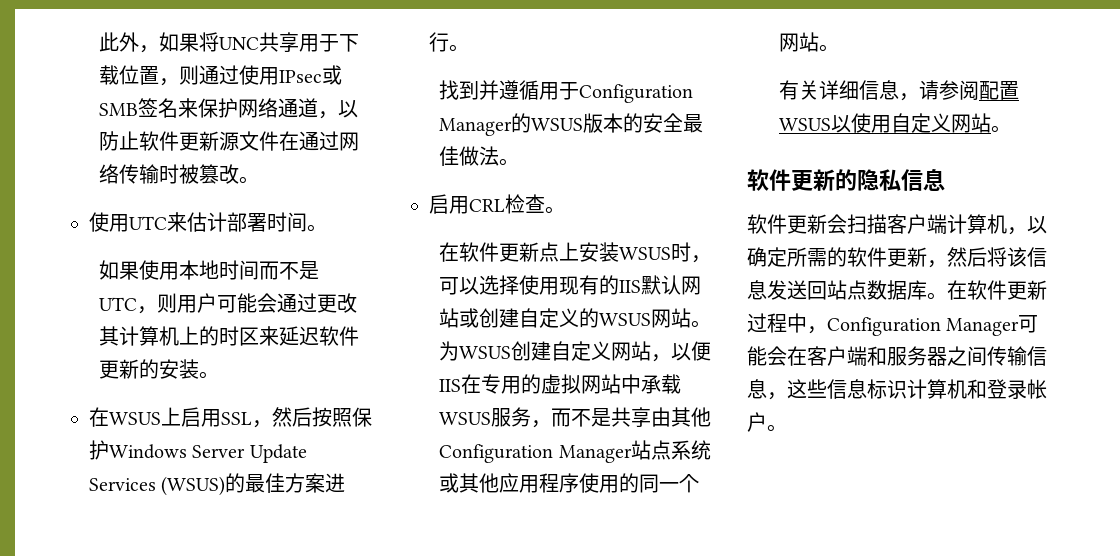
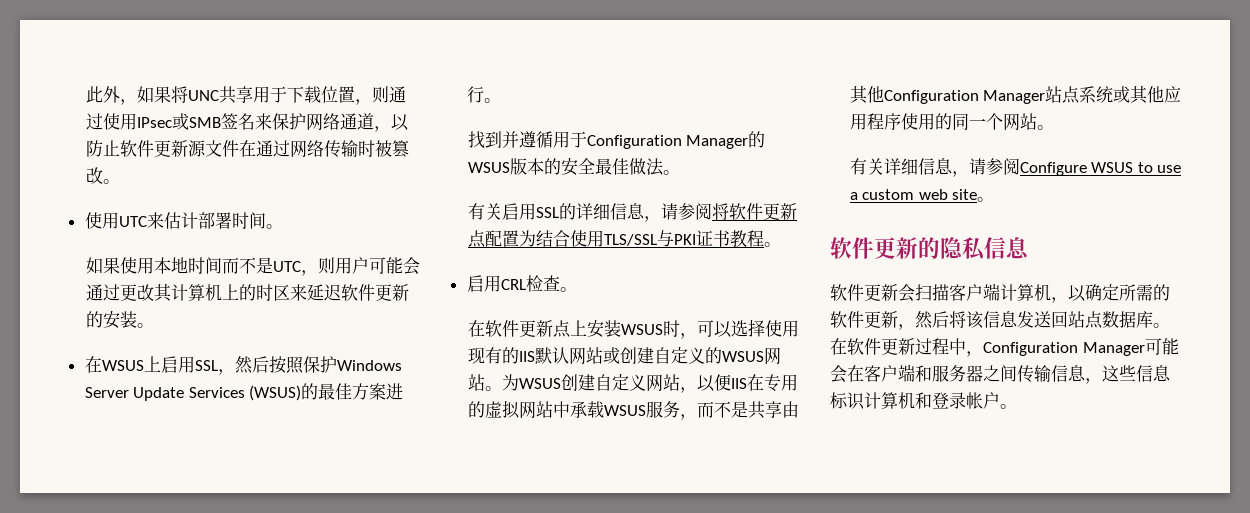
+ 有关启用SSL的详细信息，请参阅将软件更新点配置为结合使用TLS/SSL与PKI证书教程。
- 有关详细信息，请参阅配置WSUS以使用自定义网站。
+ 有关详细信息，请参阅Configure WSUS to use a custom web site。

